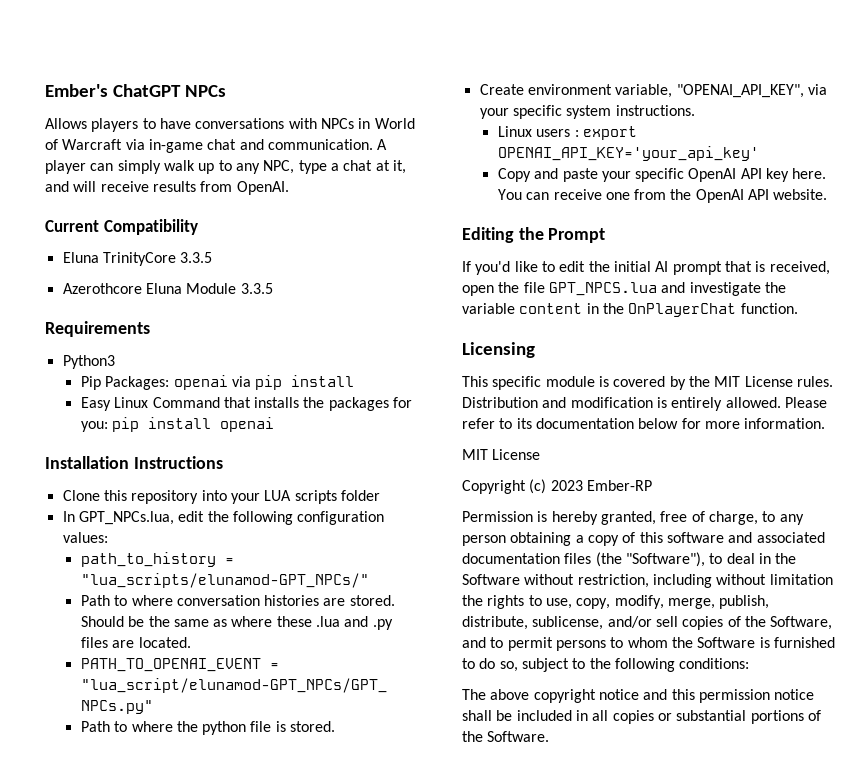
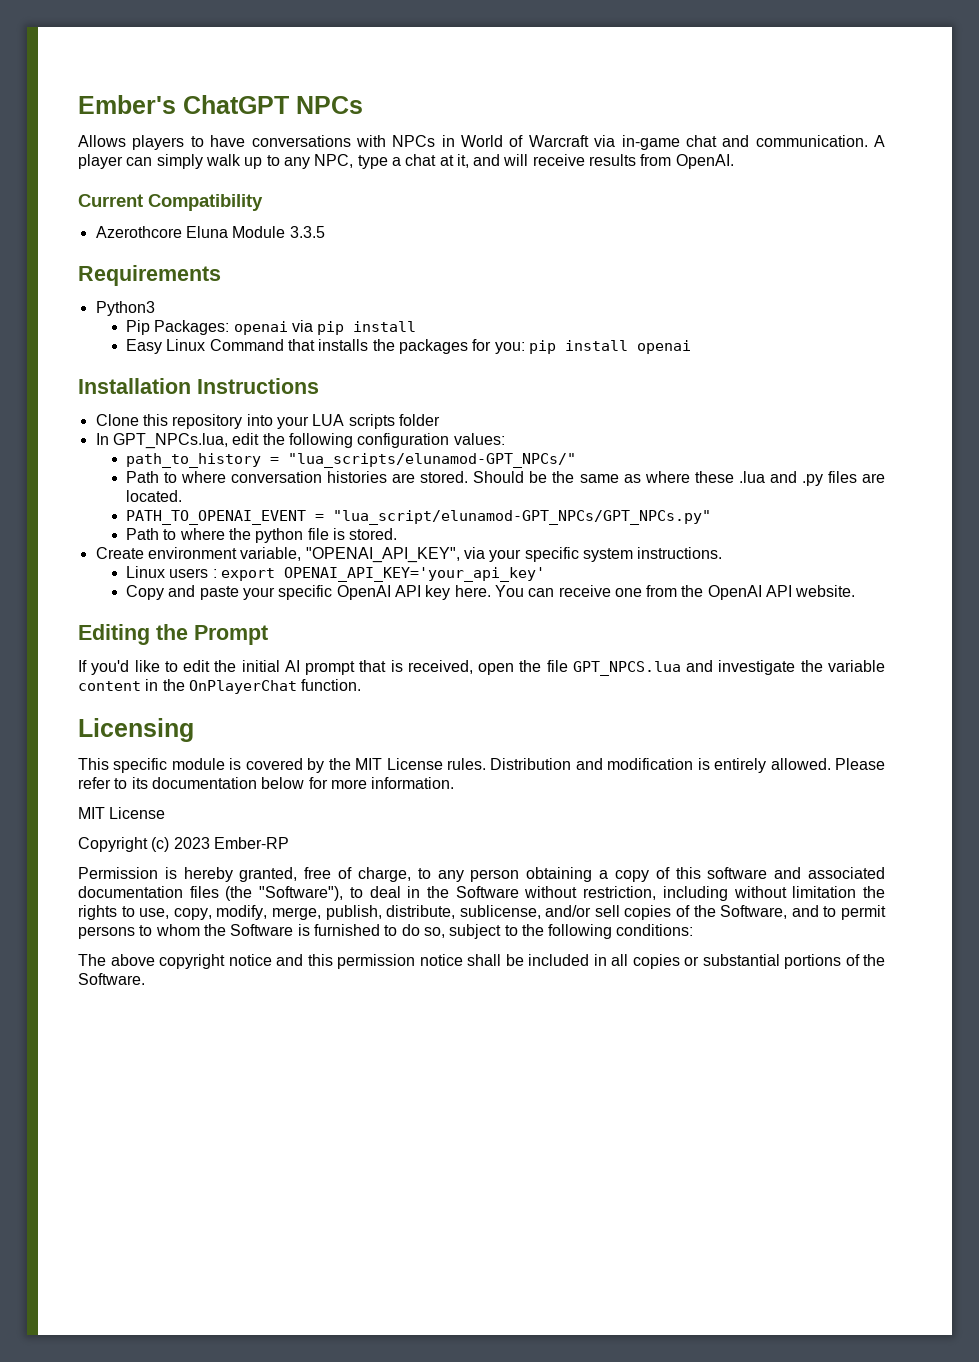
- Eluna TrinityCore 3.3.5

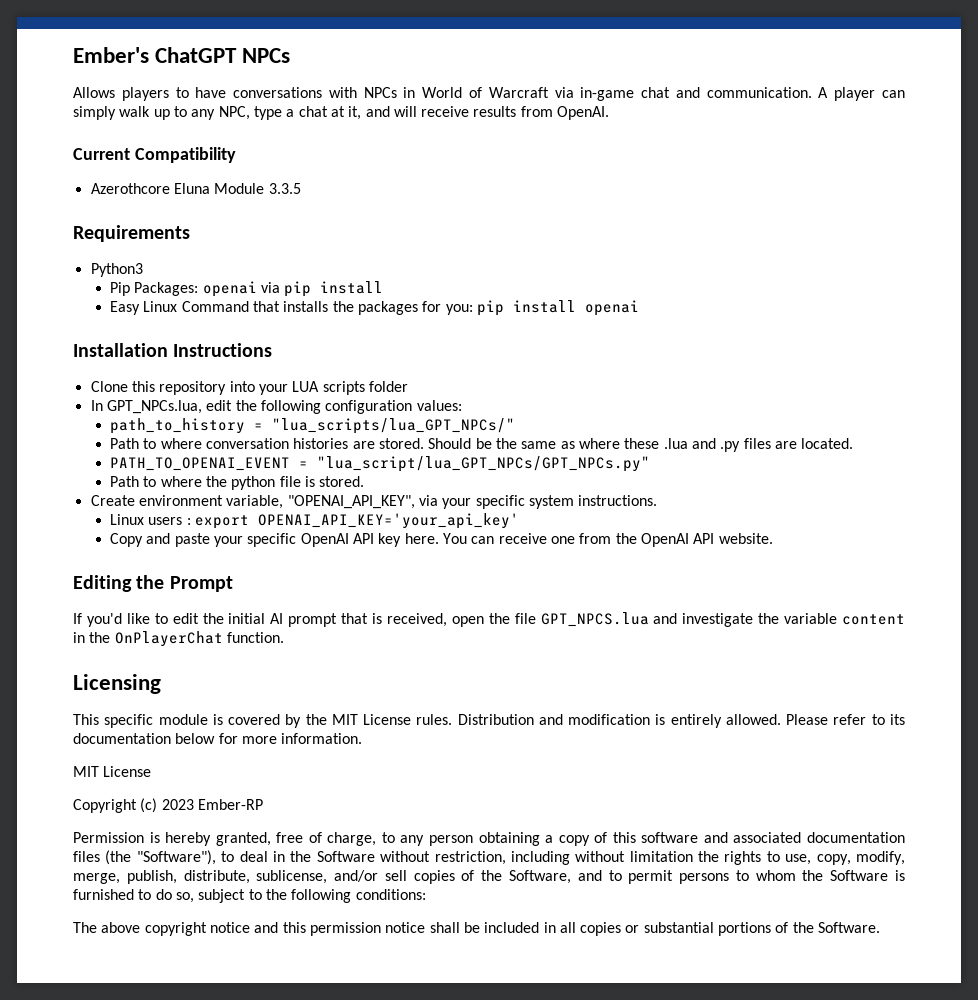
- path_to_history = "lua_scripts/elunamod-GPT_NPCs/"
+ path_to_history = "lua_scripts/lua_GPT_NPCs/"
- PATH_TO_OPENAI_EVENT = "lua_script/elunamod-GPT_NPCs/GPT_NPCs.py"
+ PATH_TO_OPENAI_EVENT = "lua_script/lua_GPT_NPCs/GPT_NPCs.py"

